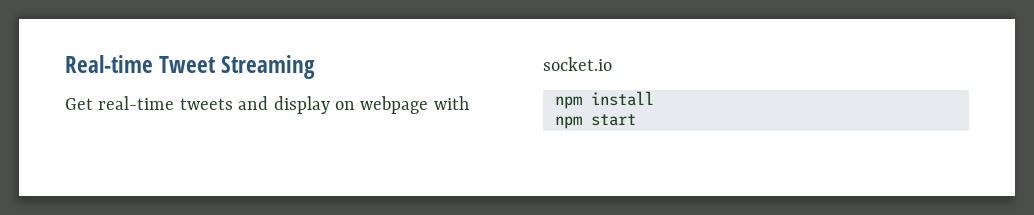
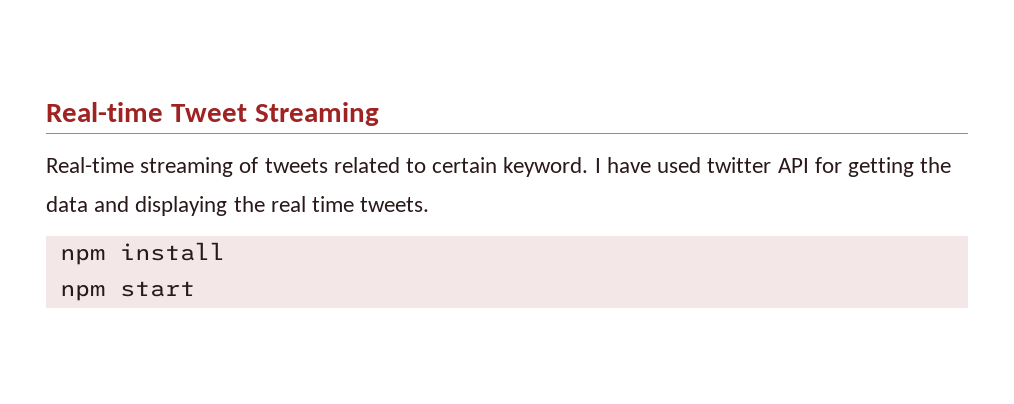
- Get real-time tweets and display on webpage with socket.io
+ Real-time streaming of tweets related to certain keyword. I have used twitter API for getting the data and displaying the real time tweets.

